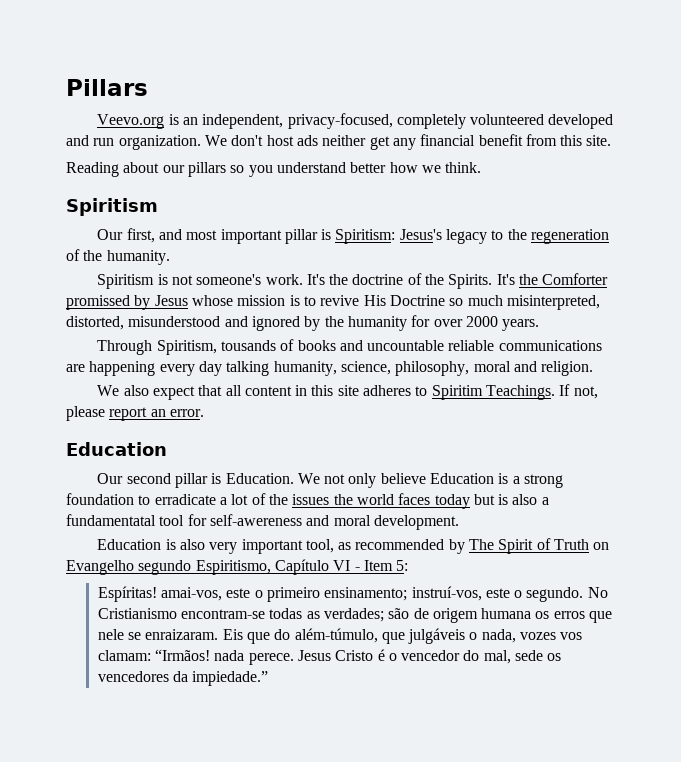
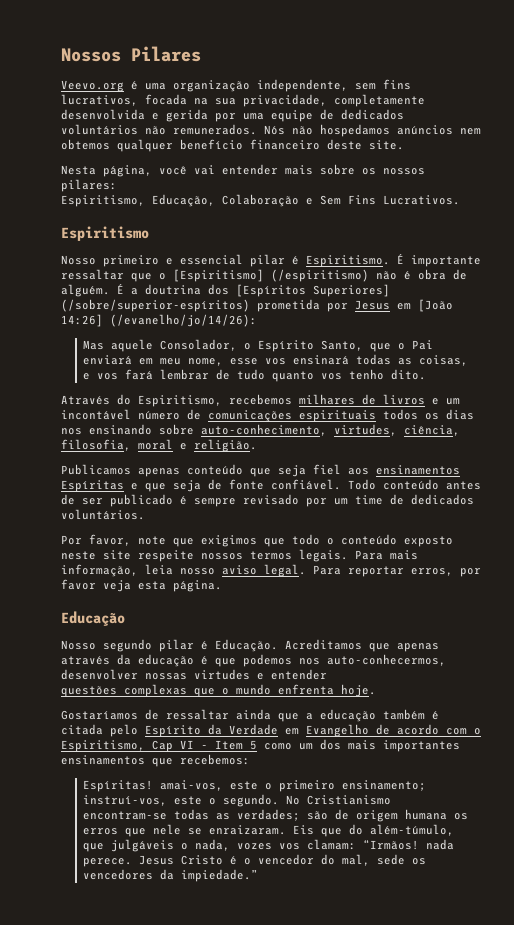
- Pillars
+ Nossos Pilares
- Veevo.org is an independent, privacy-focused, completely volunteered developed and run organization. We don't host ads neither get any financial benefit from this site.
- Reading about our pillars so you understand better how we think.
- Spiritism
- Our first, and most important pillar is Spiritism: Jesus's legacy to the regeneration of the humanity.
- Spiritism is not someone's work. It's the doctrine of the Spirits. It's the Comforter promissed by Jesus whose mission is to revive His Doctrine so much misinterpreted, distorted, misunderstood and ignored by the humanity for over 2000 years.
- Through Spiritism, tousands of books and uncountable reliable communications are happening every day talking humanity, science, philosophy, moral and religion.
- We also expect that all content in this site adheres to Spiritim Teachings. If not, please report an error.
- Education
- Our second pillar is Education. We not only believe Education is a strong foundation to erradicate a lot of the issues the world faces today but is also a fundamentatal tool for self-awereness and moral development.
- Education is also very important tool, as recommended by The Spirit of Truth on Evangelho segundo Espiritismo, Capítulo VI - Item 5:
+ Veevo.org é uma organização independente, sem fins lucrativos, focada na sua privacidade, completamente desenvolvida e gerida por uma equipe de dedicados voluntários não remunerados. Nós não hospedamos anúncios nem obtemos qualquer benefício financeiro deste site.
+ Nesta página, você vai entender mais sobre os nossos pilares:
+ Espiritismo, Educação, Colaboração e Sem Fins Lucrativos.
+ Espiritismo
+ Nosso primeiro e essencial pilar é Espiritismo. É importante ressaltar que o [Espiritismo] (/espiritismo) não é obra de alguém. É a doutrina dos [Espíritos Superiores] (/sobre/superior-espíritos) prometida por Jesus em [João 14:26] (/evanelho/jo/14/26):
+ Mas aquele Consolador, o Espírito Santo, que o Pai enviará em meu nome, esse vos ensinará todas as coisas, e vos fará lembrar de tudo quanto vos tenho dito.
+ Através do Espiritismo, recebemos milhares de livros e um incontável número de comunicações espirituais todos os dias nos ensinando sobre auto-conhecimento, virtudes, ciência, filosofia, moral e religião.
+ Publicamos apenas conteúdo que seja fiel aos ensinamentos Espíritas e que seja de fonte confiável. Todo conteúdo antes de ser publicado é sempre revisado por um time de dedicados voluntários.
+ Por favor, note que exigimos que todo o conteúdo exposto neste site respeite nossos termos legais. Para mais informação, leia nosso aviso legal. Para reportar erros, por favor veja esta página.
+ Educação
+ Nosso segundo pilar é Educação. Acreditamos que apenas através da educação é que podemos nos auto-conhecermos, desenvolver nossas virtudes e entender
+ questões complexas que o mundo enfrenta hoje.
+ Gostaríamos de ressaltar ainda que a educação também é citada pelo Espírito da Verdade em Evangelho de acordo com o Espiritismo, Cap VI - Item 5 como um dos mais importantes ensinamentos que recebemos:

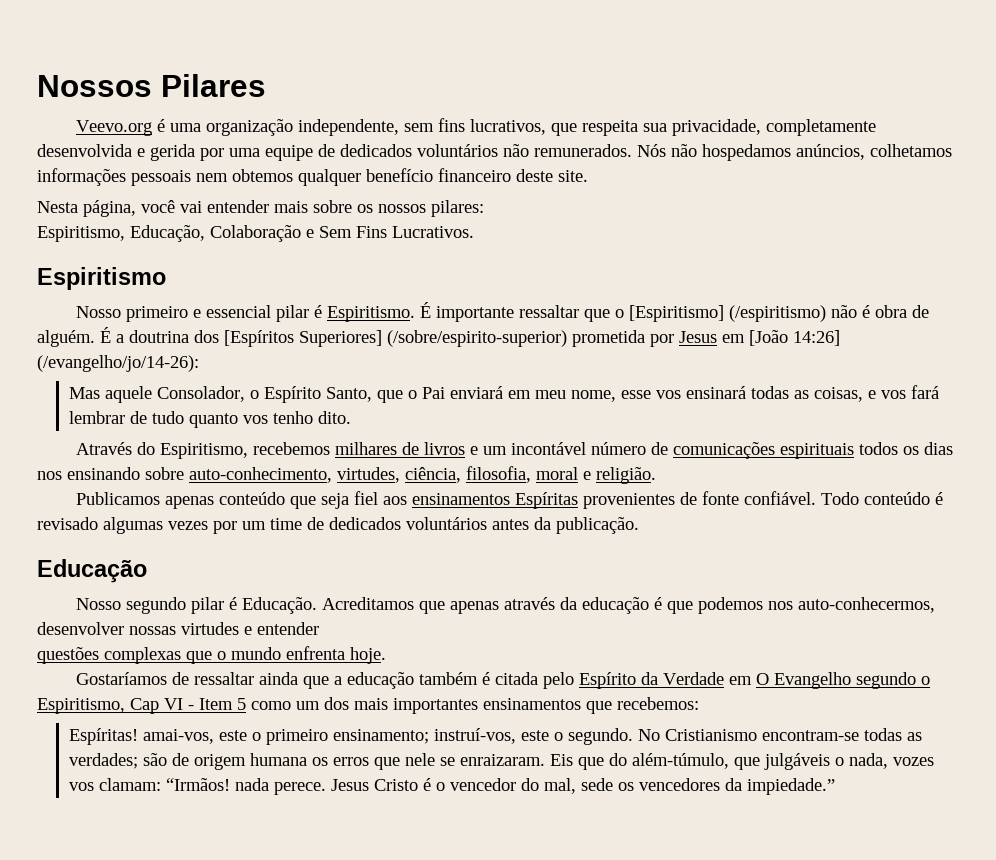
- Veevo.org é uma organização independente, sem fins lucrativos, focada na sua privacidade, completamente desenvolvida e gerida por uma equipe de dedicados voluntários não remunerados.
+ Veevo.org é uma organização independente, sem fins lucrativos, que respeita sua privacidade, completamente desenvolvida e gerida por uma equipe de dedicados voluntários não remunerados.
- Nós não hospedamos anúncios nem obtemos qualquer benefício financeiro deste site.
+ Nós não hospedamos anúncios, colhetamos informações pessoais nem obtemos qualquer benefício financeiro deste site.
- É a doutrina dos [Espíritos Superiores] (/sobre/superior-espíritos) prometida por Jesus em [João 14:26] (/evanelho/jo/14/26):
+ É a doutrina dos [Espíritos Superiores] (/sobre/espirito-superior) prometida por Jesus em [João 14:26] (/evangelho/jo/14-26):
- Publicamos apenas conteúdo que seja fiel aos ensinamentos Espíritas e que seja de fonte confiável.
+ Publicamos apenas conteúdo que seja fiel aos ensinamentos Espíritas provenientes de fonte confiável.
- Todo conteúdo antes de ser publicado é sempre revisado por um time de dedicados voluntários.
- Por favor, note que exigimos que todo o conteúdo exposto neste site respeite nossos termos legais. Para mais informação, leia nosso aviso legal. Para reportar erros, por favor veja esta página.
+ Todo conteúdo é revisado algumas vezes por um time de dedicados voluntários antes da publicação.
- Gostaríamos de ressaltar ainda que a educação também é citada pelo Espírito da Verdade em Evangelho de acordo com o Espiritismo, Cap VI - Item 5 como um dos mais importantes ensinamentos que recebemos:
+ Gostaríamos de ressaltar ainda que a educação também é citada pelo Espírito da Verdade em O Evangelho segundo o Espiritismo, Cap VI - Item 5 como um dos mais importantes ensinamentos que recebemos:

